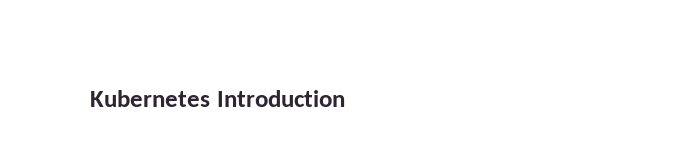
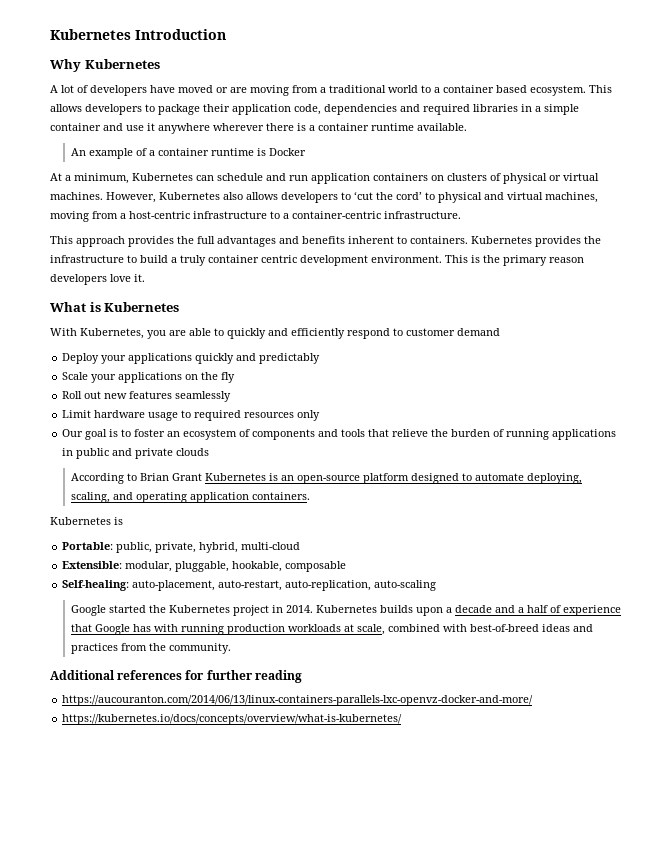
+ Why Kubernetes
+ A lot of developers have moved or are moving from a traditional world to a container based ecosystem. This allows developers to package their application code, dependencies and required libraries in a simple container and use it anywhere wherever there is a container runtime available.
+ An example of a container runtime is Docker
+ At a minimum, Kubernetes can schedule and run application containers on clusters of physical or virtual machines. However, Kubernetes also allows developers to ‘cut the cord’ to physical and virtual machines, moving from a host-centric infrastructure to a container-centric infrastructure.
+ This approach provides the full advantages and benefits inherent to containers. Kubernetes provides the infrastructure to build a truly container centric development environment. This is the primary reason developers love it.
+ What is Kubernetes
+ With Kubernetes, you are able to quickly and efficiently respond to customer demand
+ Deploy your applications quickly and predictably
+ Scale your applications on the fly
+ Roll out new features seamlessly
+ Limit hardware usage to required resources only
+ Our goal is to foster an ecosystem of components and tools that relieve the burden of running applications in public and private clouds
+ According to Brian Grant Kubernetes is an open-source platform designed to automate deploying, scaling, and operating application containers.
+ Kubernetes is
+ Portable: public, private, hybrid, multi-cloud
+ Extensible: modular, pluggable, hookable, composable
+ Self-healing: auto-placement, auto-restart, auto-replication, auto-scaling
+ Google started the Kubernetes project in 2014. Kubernetes builds upon a decade and a half of experience that Google has with running production workloads at scale, combined with best-of-breed ideas and practices from the community.
+ Additional references for further reading
+ https://aucouranton.com/2014/06/13/linux-containers-parallels-lxc-openvz-docker-and-more/
+ https://kubernetes.io/docs/concepts/overview/what-is-kubernetes/

